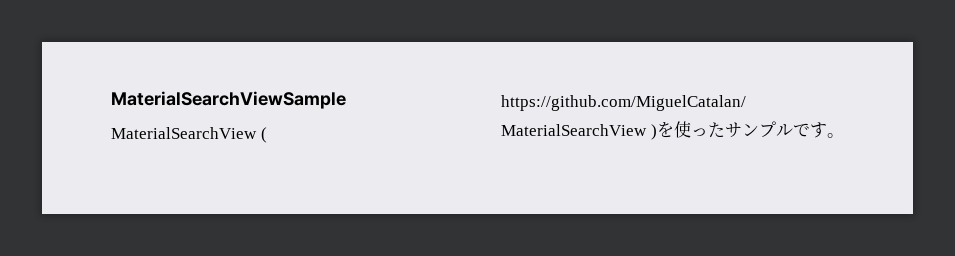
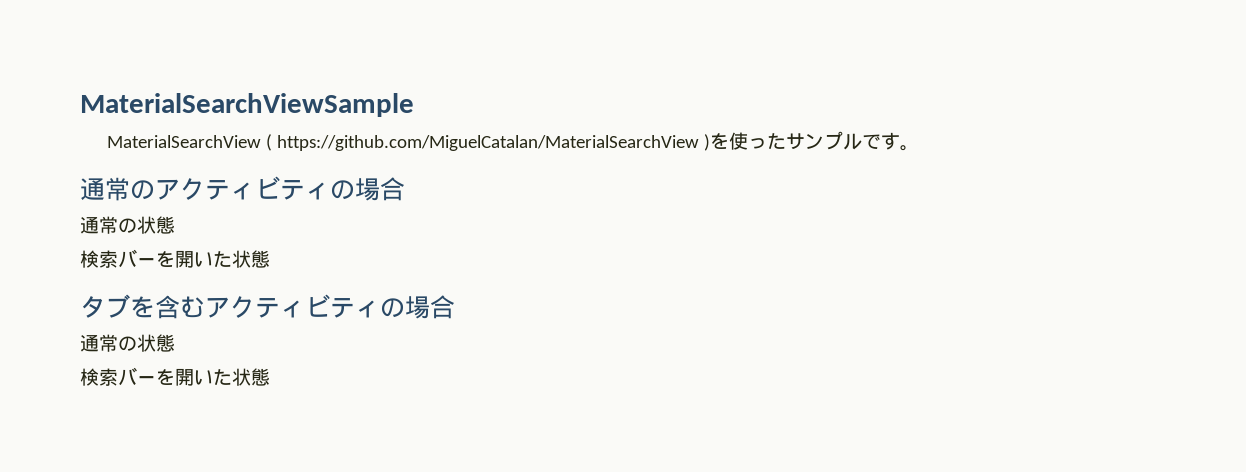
+ 通常のアクティビティの場合
+ 通常の状態
+ 検索バーを開いた状態
+ タブを含むアクティビティの場合
+ 通常の状態
+ 検索バーを開いた状態

